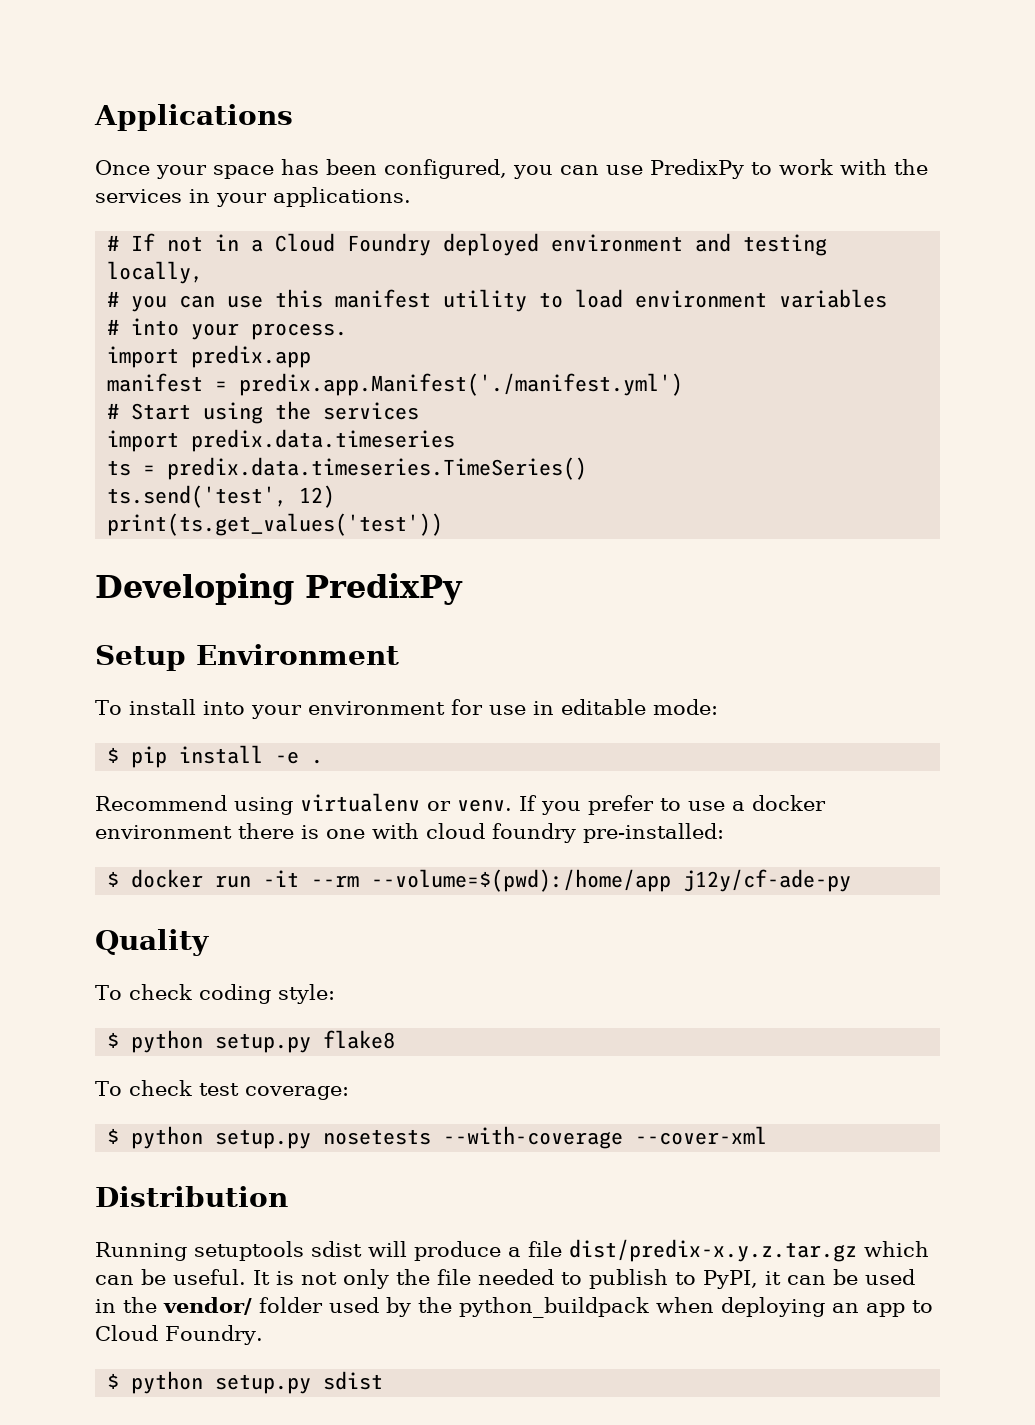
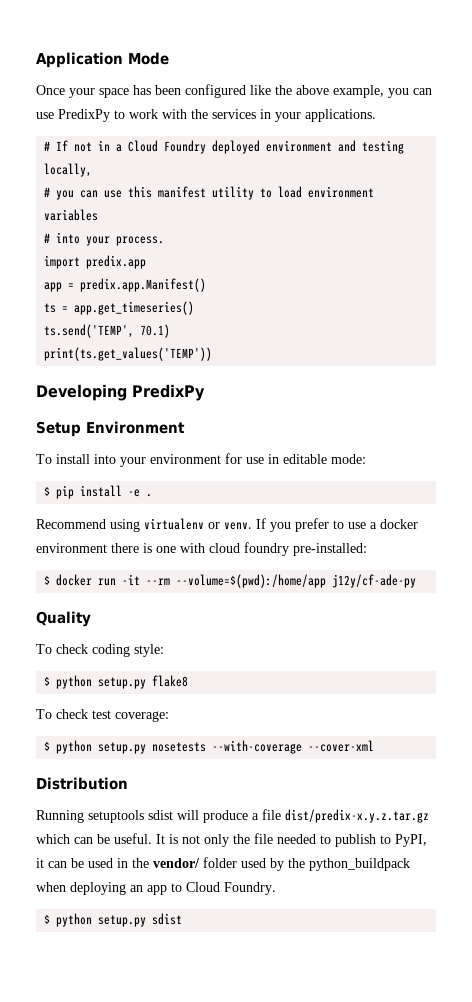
- Applications
+ Application Mode
- Once your space has been configured, you can use PredixPy to work with the services in your applications.
+ Once your space has been configured like the above example, you can use PredixPy to work with the services in your applications.
- manifest = predix.app.Manifest('./manifest.yml')
- # Start using the services
- import predix.data.timeseries
- ts = predix.data.timeseries.TimeSeries()
- ts.send('test', 12)
- print(ts.get_values('test'))
+ app = predix.app.Manifest()
+ ts = app.get_timeseries()
+ ts.send('TEMP', 70.1)
+ print(ts.get_values('TEMP'))

